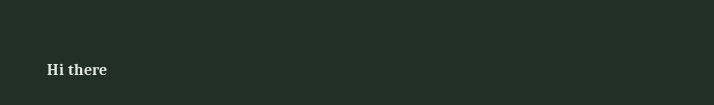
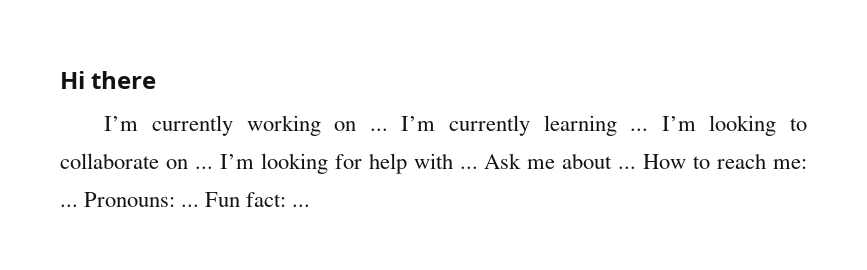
+ I’m currently working on ... I’m currently learning ... I’m looking to collaborate on ... I’m looking for help with ... Ask me about ... How to reach me: ... Pronouns: ... Fun fact: ...

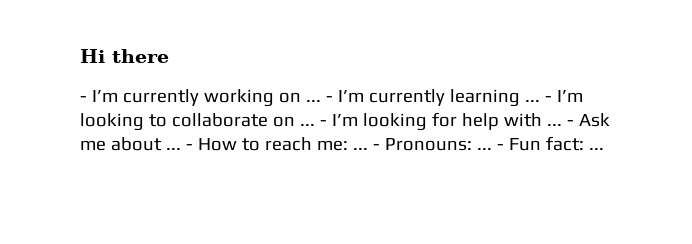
- I’m currently working on ...
+ - I’m currently working on ...
- I’m currently learning ...
+ - I’m currently learning ...
- I’m looking to collaborate on ...
+ - I’m looking to collaborate on ...
- I’m looking for help with ...
+ - I’m looking for help with ...
- Ask me about ...
+ - Ask me about ...
- How to reach me: ...
+ - How to reach me: ...
- Pronouns: ...
+ - Pronouns: ...
- Fun fact: ...
+ - Fun fact: ...

